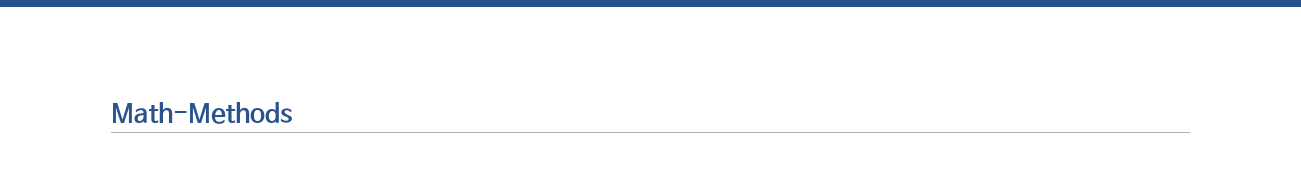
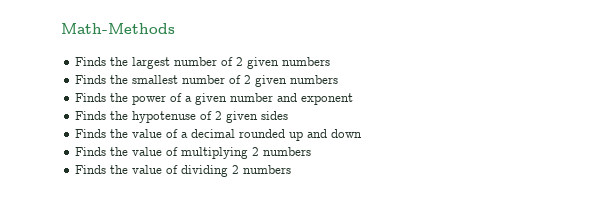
+ Finds the largest number of 2 given numbers
+ Finds the smallest number of 2 given numbers
+ Finds the power of a given number and exponent
+ Finds the hypotenuse of 2 given sides
+ Finds the value of a decimal rounded up and down
+ Finds the value of multiplying 2 numbers
+ Finds the value of dividing 2 numbers

